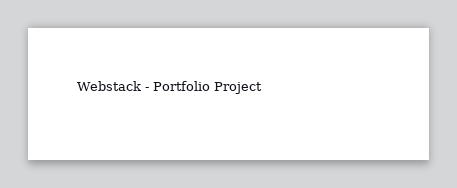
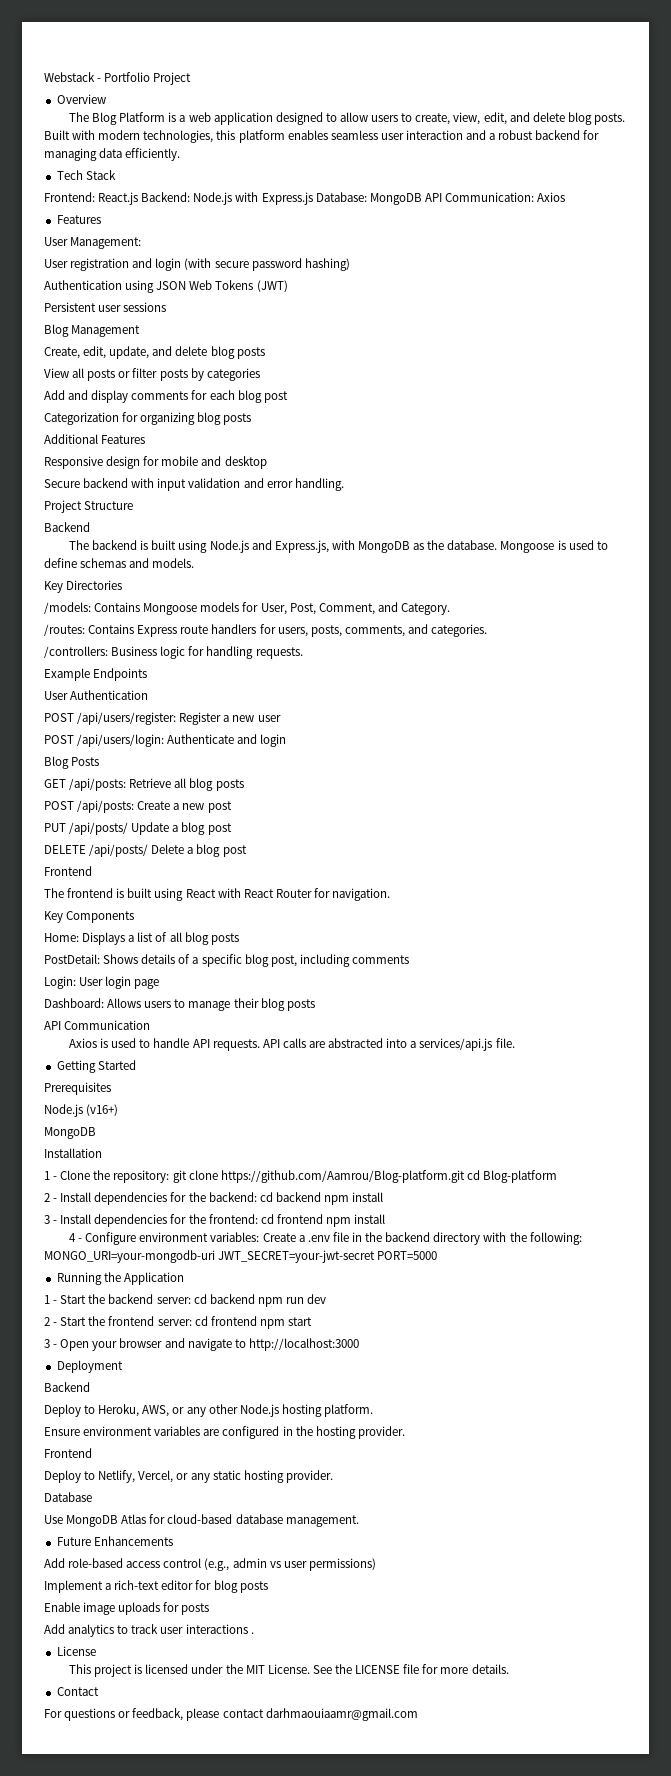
+ Overview
+ The Blog Platform is a web application designed to allow users to create, view, edit, and delete blog posts. Built with modern technologies, this platform enables seamless user interaction and a robust backend for managing data efficiently.
+ Tech Stack
+ Frontend: React.js Backend: Node.js with Express.js Database: MongoDB API Communication: Axios
+ Features
+ User Management:
+ User registration and login (with secure password hashing)
+ Authentication using JSON Web Tokens (JWT)
+ Persistent user sessions
+ Blog Management
+ Create, edit, update, and delete blog posts
+ View all posts or filter posts by categories
+ Add and display comments for each blog post
+ Categorization for organizing blog posts
+ Additional Features
+ Responsive design for mobile and desktop
+ Secure backend with input validation and error handling.
+ Project Structure
+ Backend
+ The backend is built using Node.js and Express.js, with MongoDB as the database. Mongoose is used to define schemas and models.
+ Key Directories
+ /models: Contains Mongoose models for User, Post, Comment, and Category.
+ /routes: Contains Express route handlers for users, posts, comments, and categories.
+ /controllers: Business logic for handling requests.
+ Example Endpoints
+ User Authentication
+ POST /api/users/register: Register a new user
+ POST /api/users/login: Authenticate and login
+ Blog Posts
+ GET /api/posts: Retrieve all blog posts
+ POST /api/posts: Create a new post
+ PUT /api/posts/ Update a blog post
+ DELETE /api/posts/ Delete a blog post
+ Frontend
+ The frontend is built using React with React Router for navigation.
+ Key Components
+ Home: Displays a list of all blog posts
+ PostDetail: Shows details of a specific blog post, including comments
+ Login: User login page
+ Dashboard: Allows users to manage their blog posts
+ API Communication
+ Axios is used to handle API requests. API calls are abstracted into a services/api.js file.
+ Getting Started
+ Prerequisites
+ Node.js (v16+)
+ MongoDB
+ Installation
+ 1 - Clone the repository: git clone https://github.com/Aamrou/Blog-platform.git cd Blog-platform
+ 2 - Install dependencies for the backend: cd backend npm install
+ 3 - Install dependencies for the frontend: cd frontend npm install
+ 4 - Configure environment variables: Create a .env file in the backend directory with the following: MONGO_URI=your-mongodb-uri JWT_SECRET=your-jwt-secret PORT=5000
+ Running the Application
+ 1 - Start the backend server: cd backend npm run dev
+ 2 - Start the frontend server: cd frontend npm start
+ 3 - Open your browser and navigate to http://localhost:3000
+ Deployment
+ Backend
+ Deploy to Heroku, AWS, or any other Node.js hosting platform.
+ Ensure environment variables are configured in the hosting provider.
+ Frontend
+ Deploy to Netlify, Vercel, or any static hosting provider.
+ Database
+ Use MongoDB Atlas for cloud-based database management.
+ Future Enhancements
+ Add role-based access control (e.g., admin vs user permissions)
+ Implement a rich-text editor for blog posts
+ Enable image uploads for posts
+ Add analytics to track user interactions .
+ License
+ This project is licensed under the MIT License. See the LICENSE file for more details.
+ Contact
+ For questions or feedback, please contact darhmaouiaamr@gmail.com

